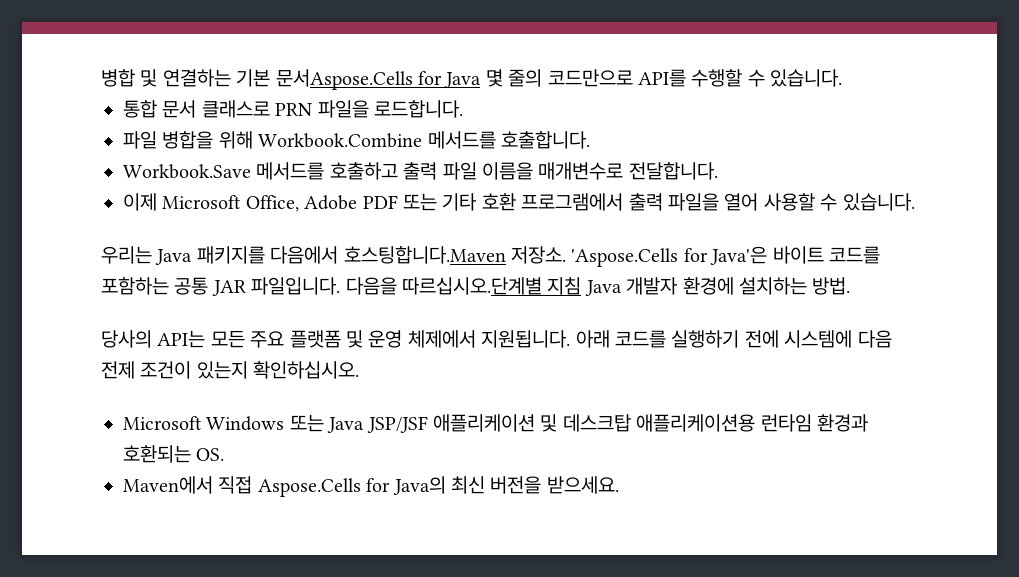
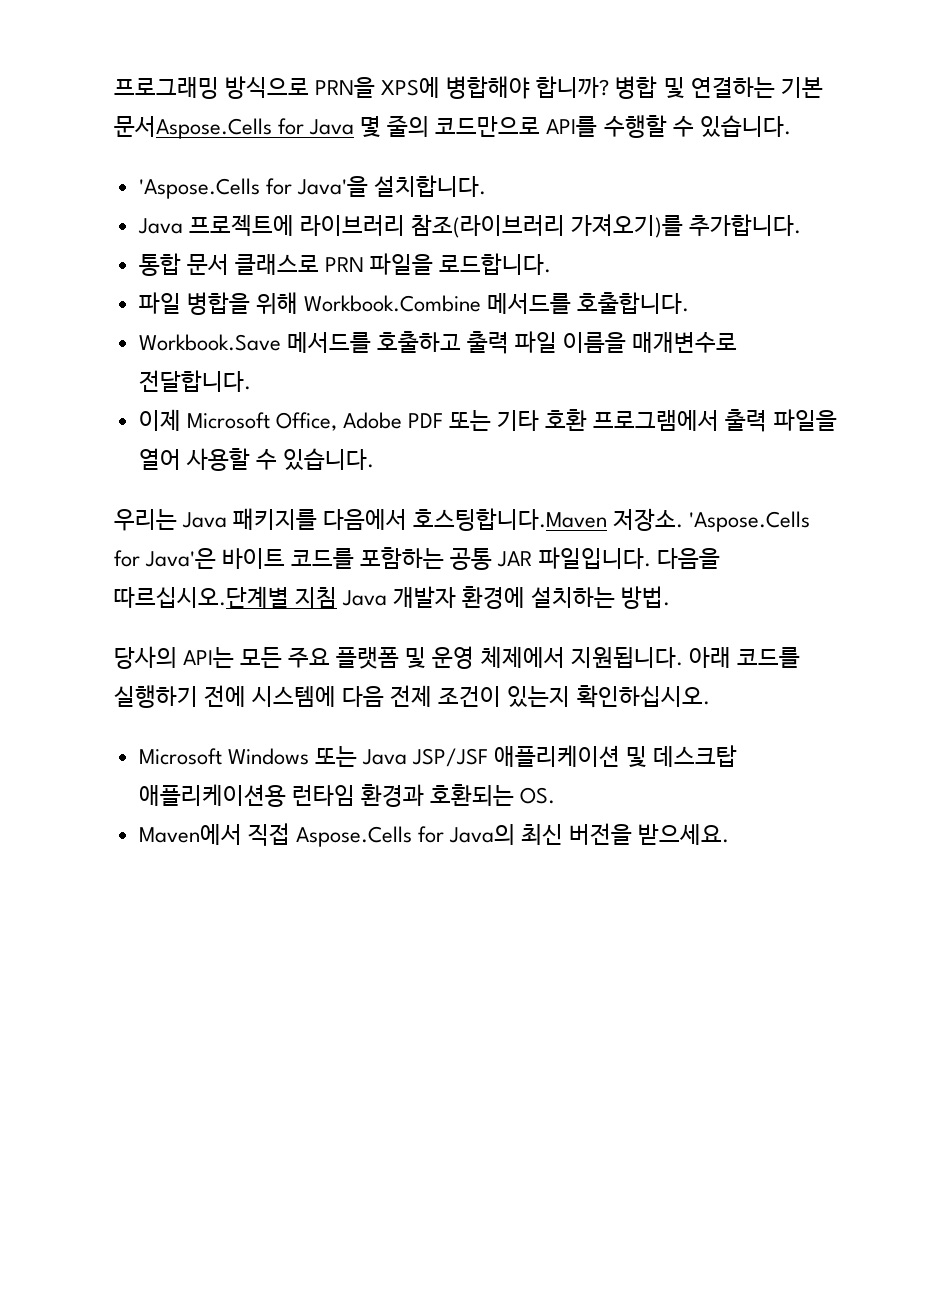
+ 프로그래밍 방식으로 PRN을 XPS에 병합해야 합니까?
+ 'Aspose.Cells for Java'을 설치합니다.
+ Java 프로젝트에 라이브러리 참조(라이브러리 가져오기)를 추가합니다.

